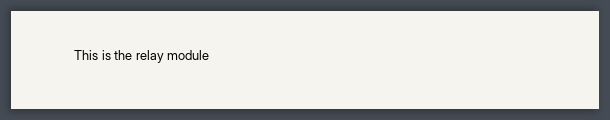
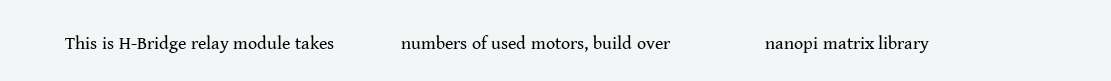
- This is the relay module
+ This is H-Bridge relay module takes numbers of used motors, build over nanopi matrix library

